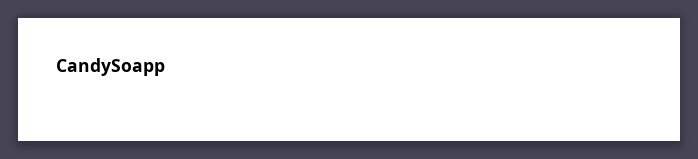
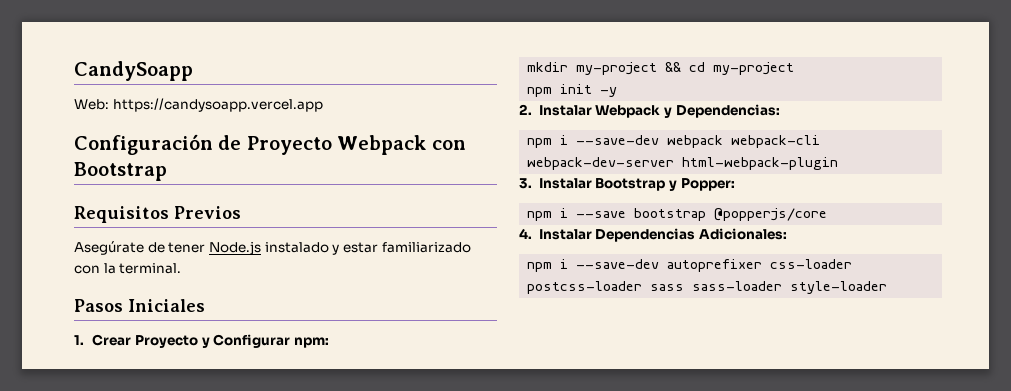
+ Web: https://candysoapp.vercel.app
+ Configuración de Proyecto Webpack con Bootstrap
+ Requisitos Previos
+ Asegúrate de tener Node.js instalado y estar familiarizado con la terminal.
+ Pasos Iniciales
+ 1. Crear Proyecto y Configurar npm:
+ mkdir my-project && cd my-project
+ npm init -y
+ 2. Instalar Webpack y Dependencias:
+ npm i --save-dev webpack webpack-cli webpack-dev-server html-webpack-plugin
+ 3. Instalar Bootstrap y Popper:
+ npm i --save bootstrap @popperjs/core
+ 4. Instalar Dependencias Adicionales:
+ npm i --save-dev autoprefixer css-loader postcss-loader sass sass-loader style-loader

